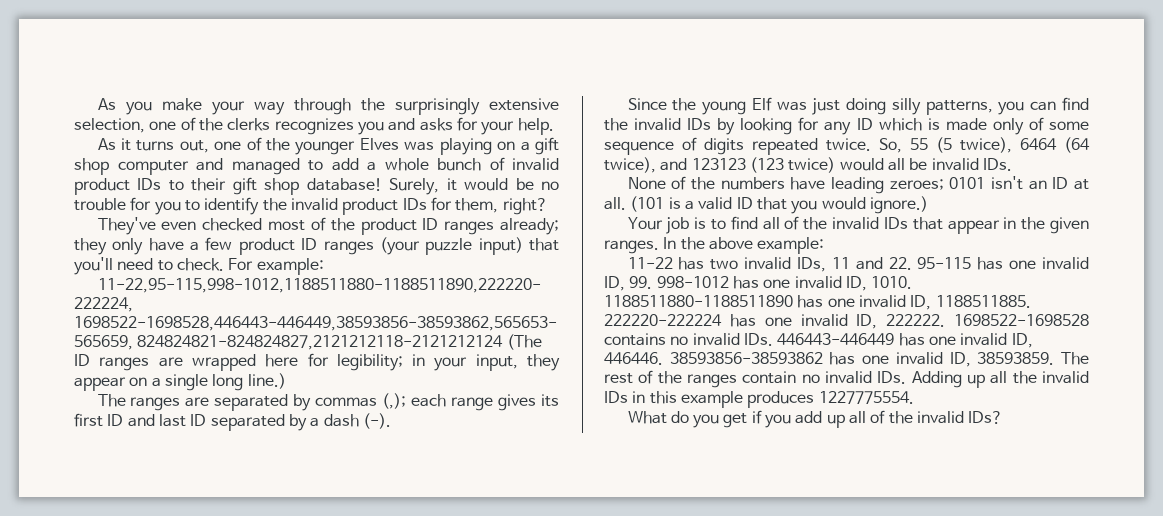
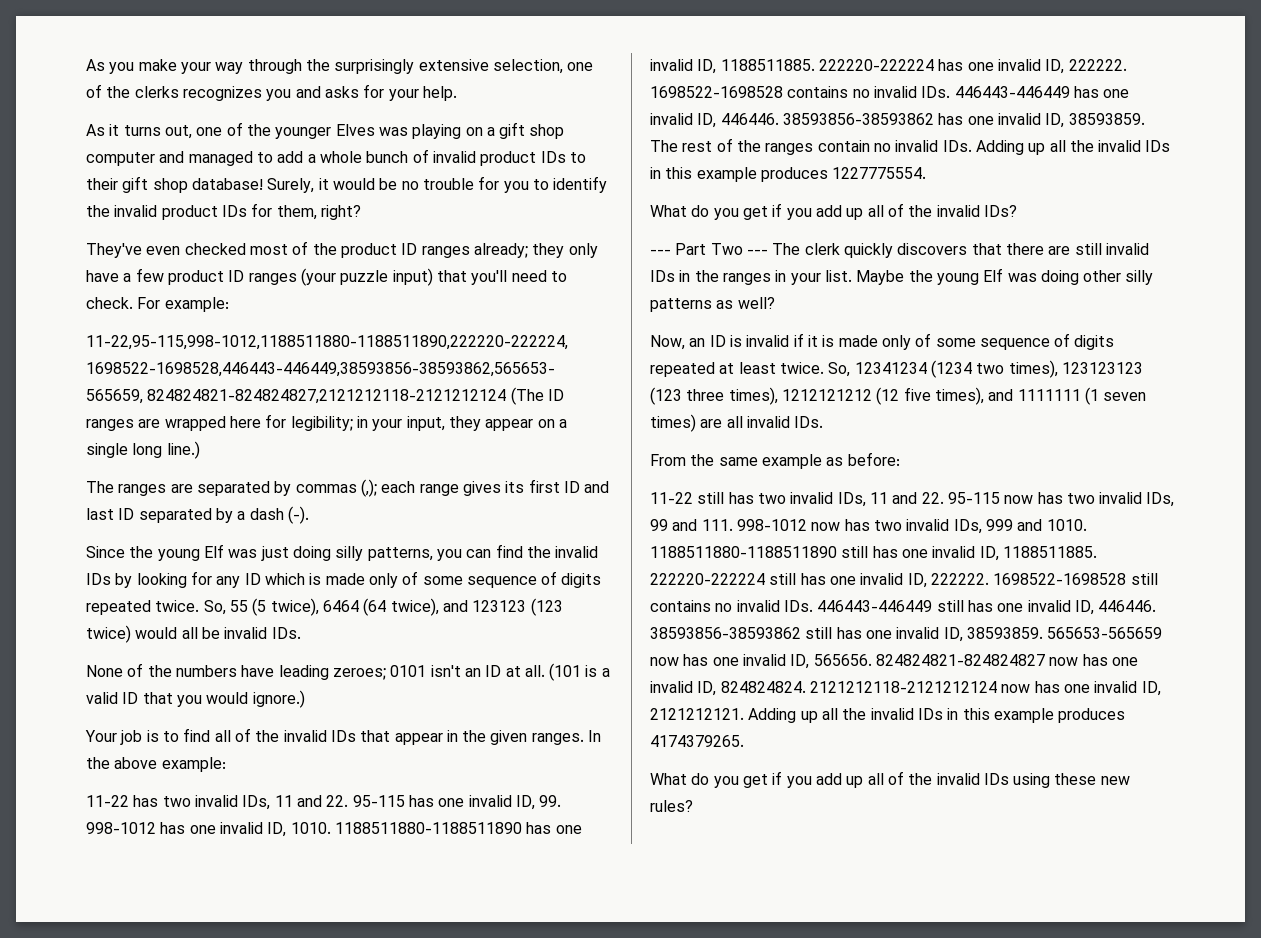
+ --- Part Two --- The clerk quickly discovers that there are still invalid IDs in the ranges in your list. Maybe the young Elf was doing other silly patterns as well?
+ Now, an ID is invalid if it is made only of some sequence of digits repeated at least twice. So, 12341234 (1234 two times), 123123123 (123 three times), 1212121212 (12 five times), and 1111111 (1 seven times) are all invalid IDs.
+ From the same example as before:
+ 11-22 still has two invalid IDs, 11 and 22. 95-115 now has two invalid IDs, 99 and 111. 998-1012 now has two invalid IDs, 999 and 1010. 1188511880-1188511890 still has one invalid ID, 1188511885. 222220-222224 still has one invalid ID, 222222. 1698522-1698528 still contains no invalid IDs. 446443-446449 still has one invalid ID, 446446. 38593856-38593862 still has one invalid ID, 38593859. 565653-565659 now has one invalid ID, 565656. 824824821-824824827 now has one invalid ID, 824824824. 2121212118-2121212124 now has one invalid ID, 2121212121. Adding up all the invalid IDs in this example produces 4174379265.
+ What do you get if you add up all of the invalid IDs using these new rules?

